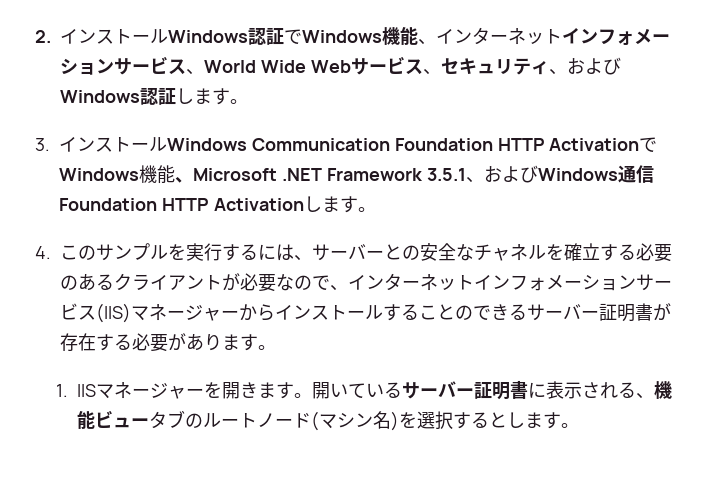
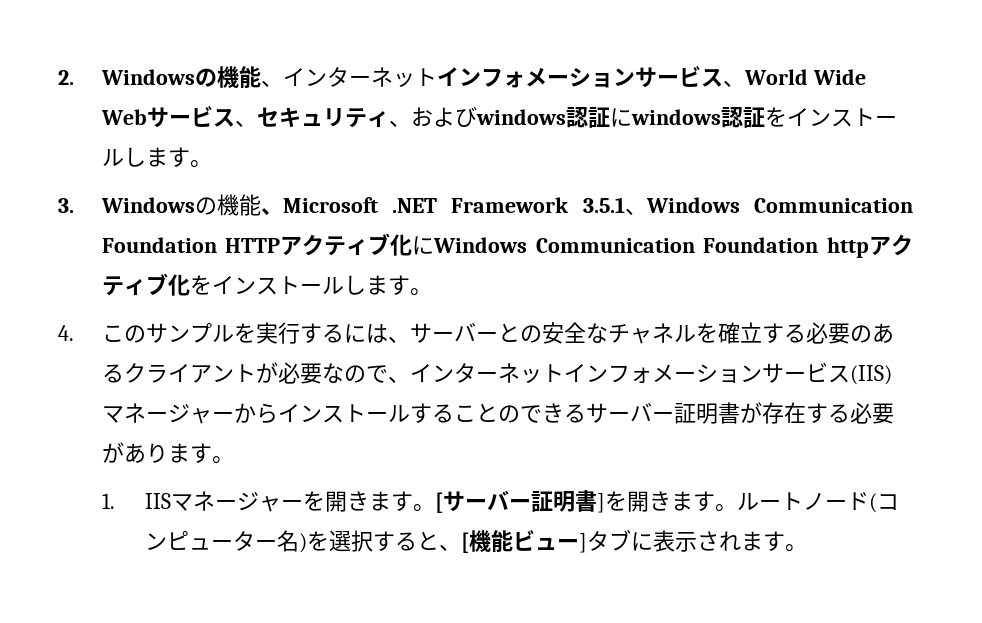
- 2.インストールWindows認証でWindows機能、インターネットインフォメーションサービス、World Wide Webサービス、セキュリティ、およびWindows認証します。
- 3.インストールWindows Communication Foundation HTTP ActivationでWindows機能、Microsoft .NET Framework 3.5.1、およびWindows通信Foundation HTTP Activationします。
+ 2. Windowsの機能、インターネットインフォメーションサービス、World Wide Webサービス、セキュリティ、およびwindows認証にwindows認証をインストールします。
+ 3. Windowsの機能、Microsoft .NET Framework 3.5.1、Windows Communication Foundation HTTPアクティブ化にWindows Communication Foundation httpアクティブ化をインストールします。
- 開いているサーバー証明書に表示される、機能ビュータブのルートノード(マシン名)を選択するとします。
+ [サーバー証明書]を開きます。ルートノード(コンピューター名)を選択すると、[機能ビュー]タブに表示されます。

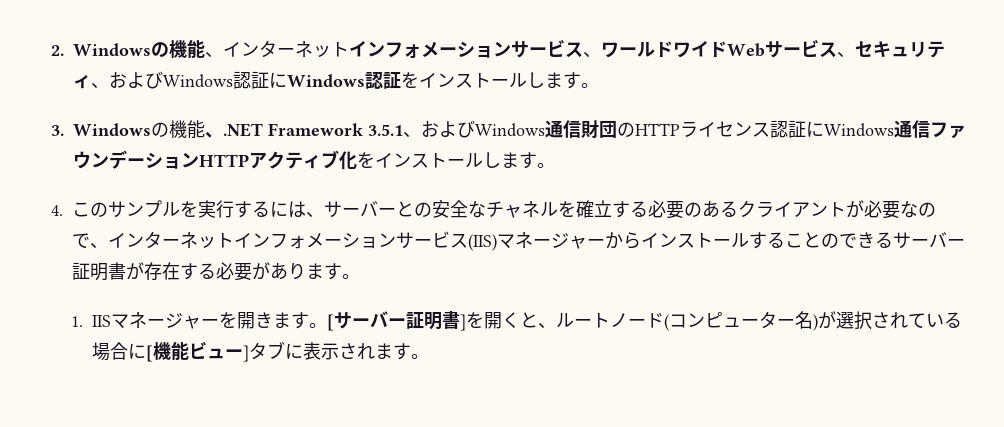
- 2. Windowsの機能、インターネットインフォメーションサービス、World Wide Webサービス、セキュリティ、およびwindows認証にwindows認証をインストールします。
+ 2. Windowsの機能、インターネットインフォメーションサービス、ワールドワイドWebサービス、セキュリティ、およびWindows認証にWindows認証をインストールします。
- 3. Windowsの機能、Microsoft .NET Framework 3.5.1、Windows Communication Foundation HTTPアクティブ化にWindows Communication Foundation httpアクティブ化をインストールします。
+ 3. Windowsの機能、.NET Framework 3.5.1、およびWindows通信財団のHTTPライセンス認証にWindows通信ファウンデーションHTTPアクティブ化をインストールします。
- [サーバー証明書]を開きます。ルートノード(コンピューター名)を選択すると、[機能ビュー]タブに表示されます。
+ [サーバー証明書]を開くと、ルートノード(コンピューター名)が選択されている場合に[機能ビュー]タブに表示されます。

